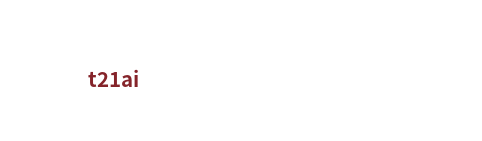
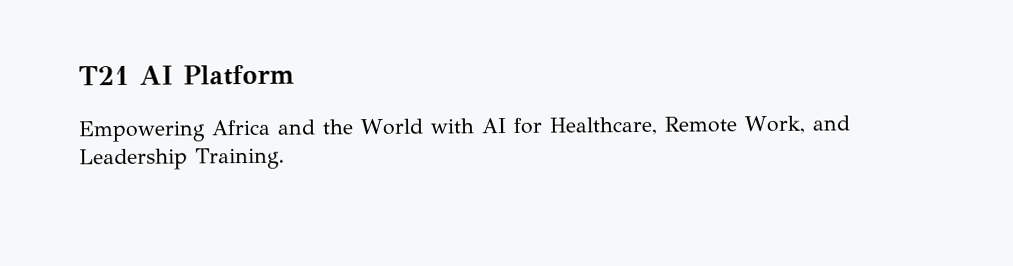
- t21ai
+ T21 AI Platform
+ Empowering Africa and the World with AI for Healthcare, Remote Work, and Leadership Training.

